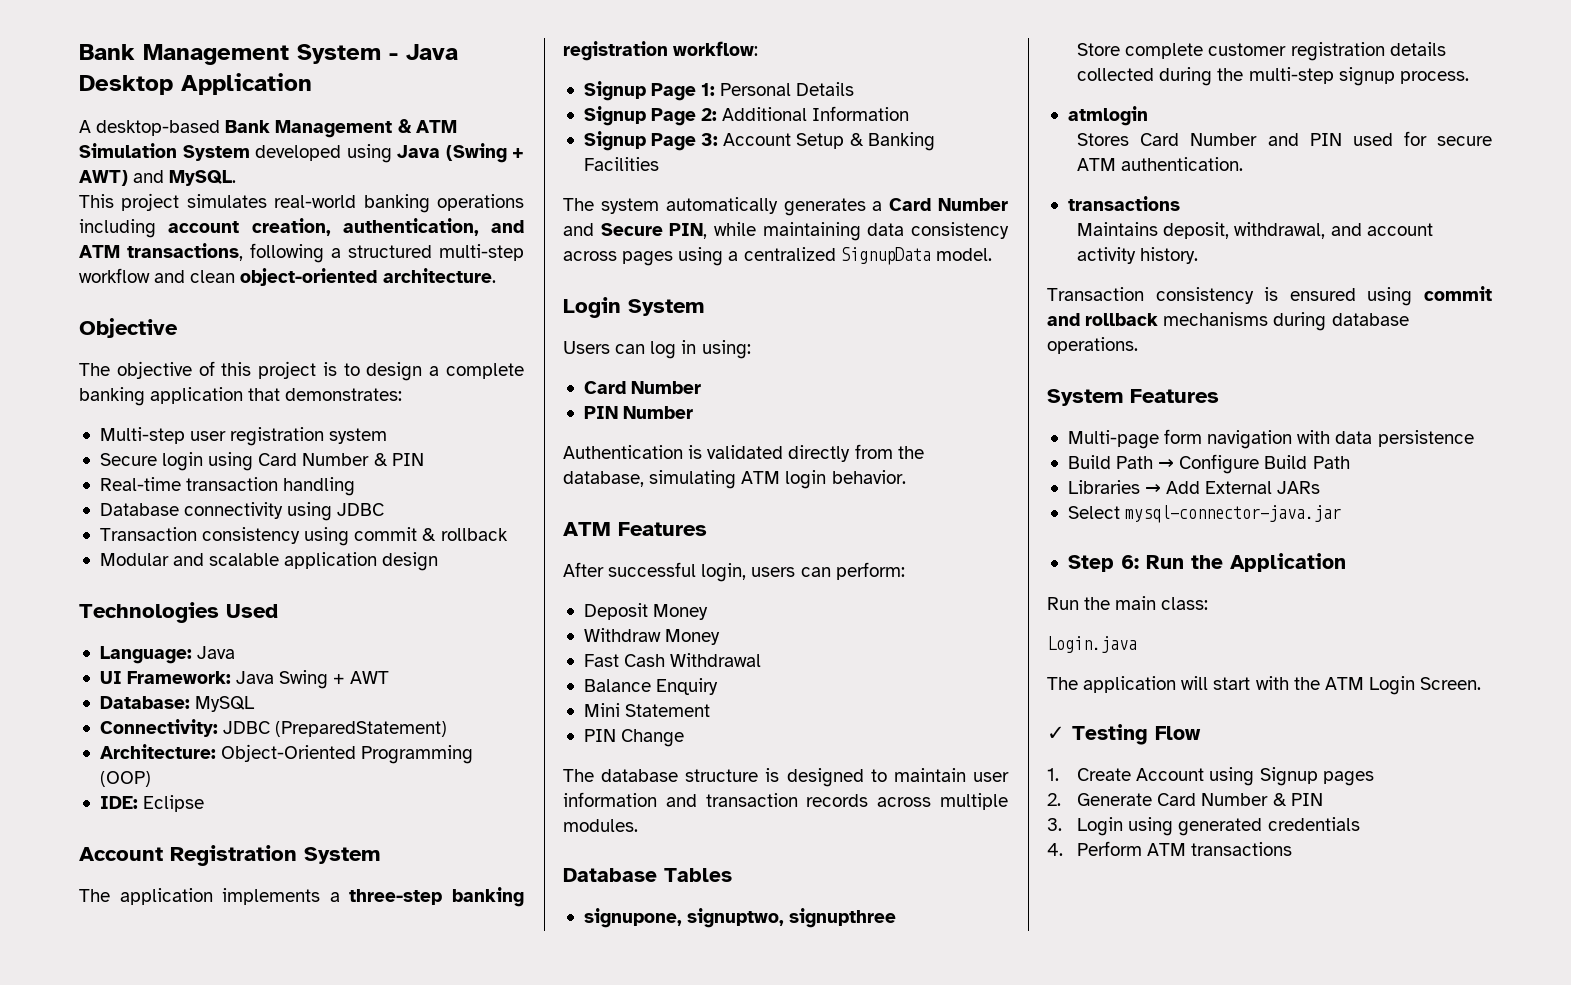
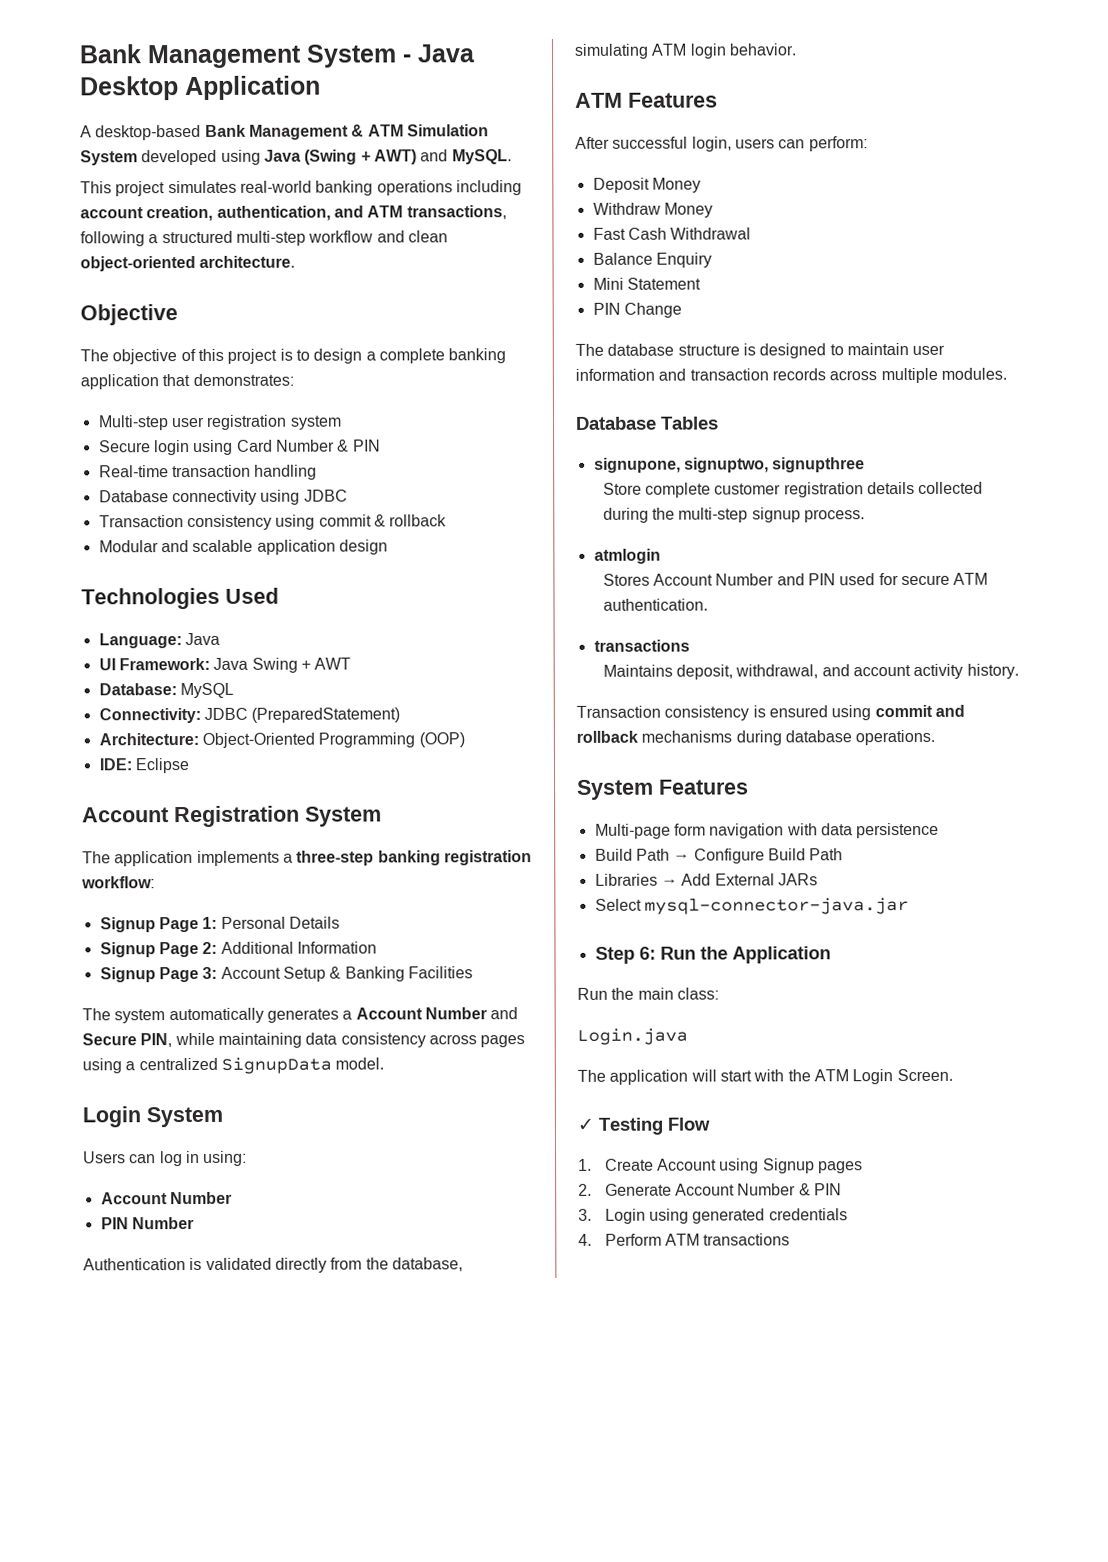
- The system automatically generates a Card Number and Secure PIN, while maintaining data consistency across pages using a centralized SignupData model.
+ The system automatically generates a Account Number and Secure PIN, while maintaining data consistency across pages using a centralized SignupData model.
  Users can log in using:
- Card Number
+ Account Number
- Stores Card Number and PIN used for secure ATM authentication.
+ Stores Account Number and PIN used for secure ATM authentication.
- 2. Generate Card Number & PIN
+ 2. Generate Account Number & PIN

